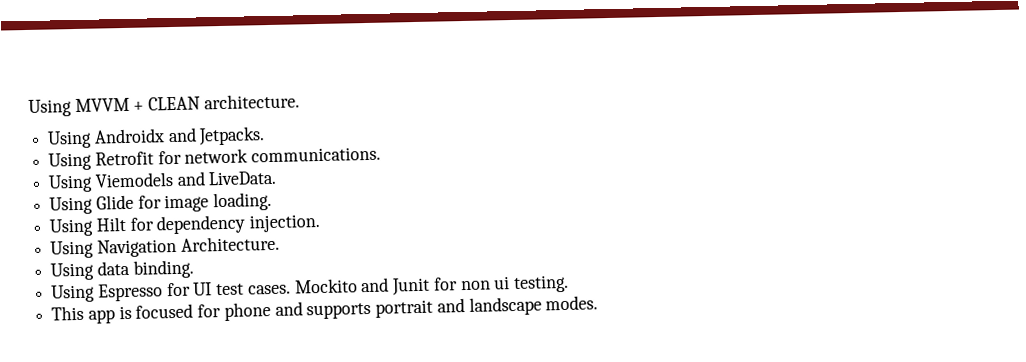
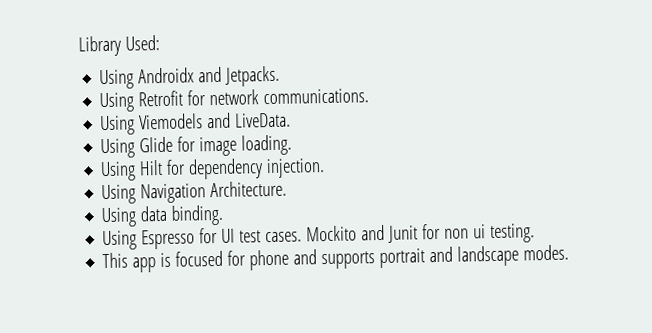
- Using MVVM + CLEAN architecture.
+ Library Used:

